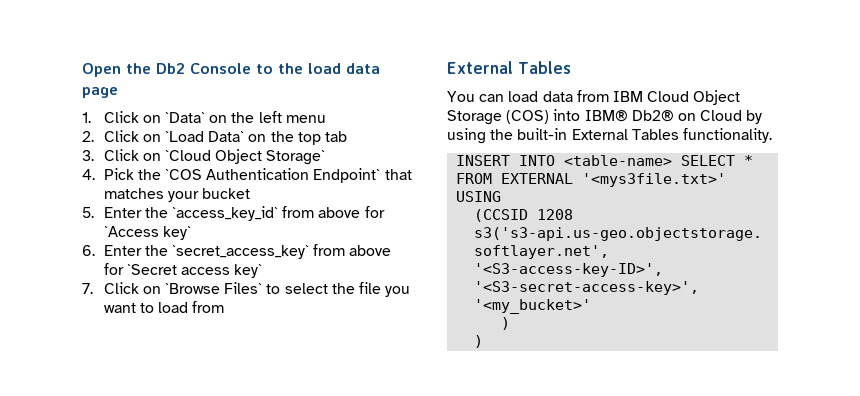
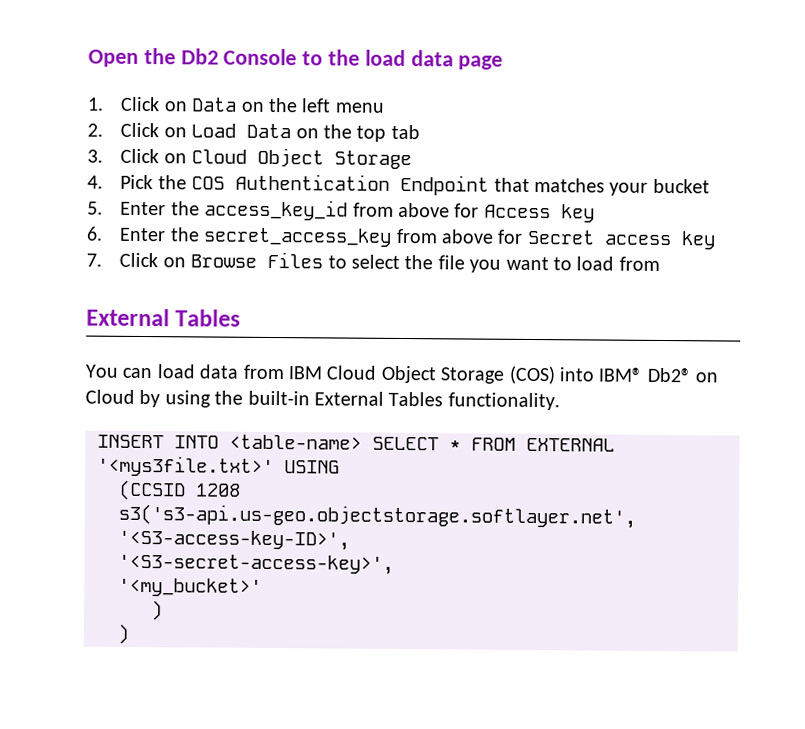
- 1. Click on `Data` on the left menu
+ 1. Click on Data on the left menu
- 2. Click on `Load Data` on the top tab
+ 2. Click on Load Data on the top tab
- 3. Click on `Cloud Object Storage`
+ 3. Click on Cloud Object Storage
- 4. Pick the `COS Authentication Endpoint` that matches your bucket
+ 4. Pick the COS Authentication Endpoint that matches your bucket
- 5. Enter the `access_key_id` from above for `Access key`
+ 5. Enter the access_key_id from above for Access key
- 6. Enter the `secret_access_key` from above for `Secret access key`
+ 6. Enter the secret_access_key from above for Secret access key
- 7. Click on `Browse Files` to select the file you want to load from
+ 7. Click on Browse Files to select the file you want to load from

